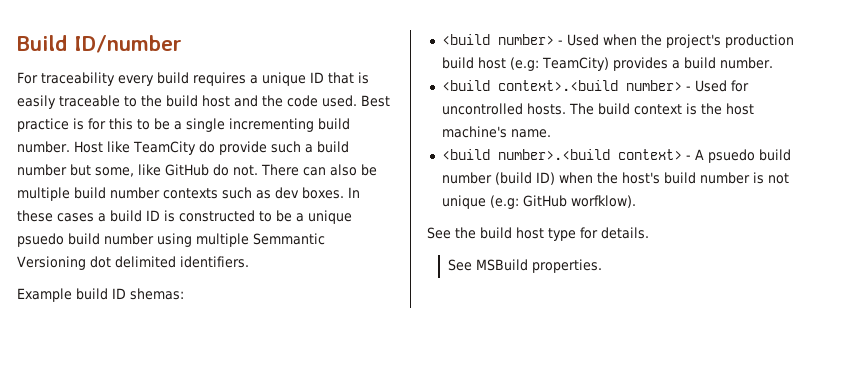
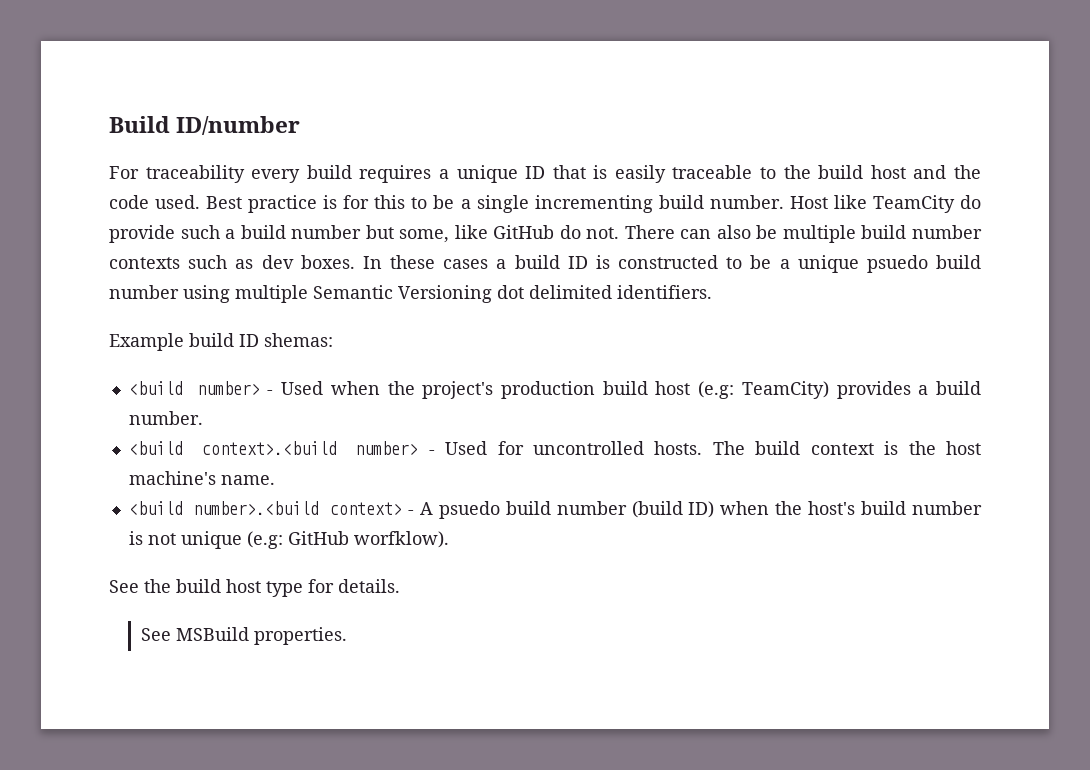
- In these cases a build ID is constructed to be a unique psuedo build number using multiple Semmantic Versioning dot delimited identifiers.
+ In these cases a build ID is constructed to be a unique psuedo build number using multiple Semantic Versioning dot delimited identifiers.

